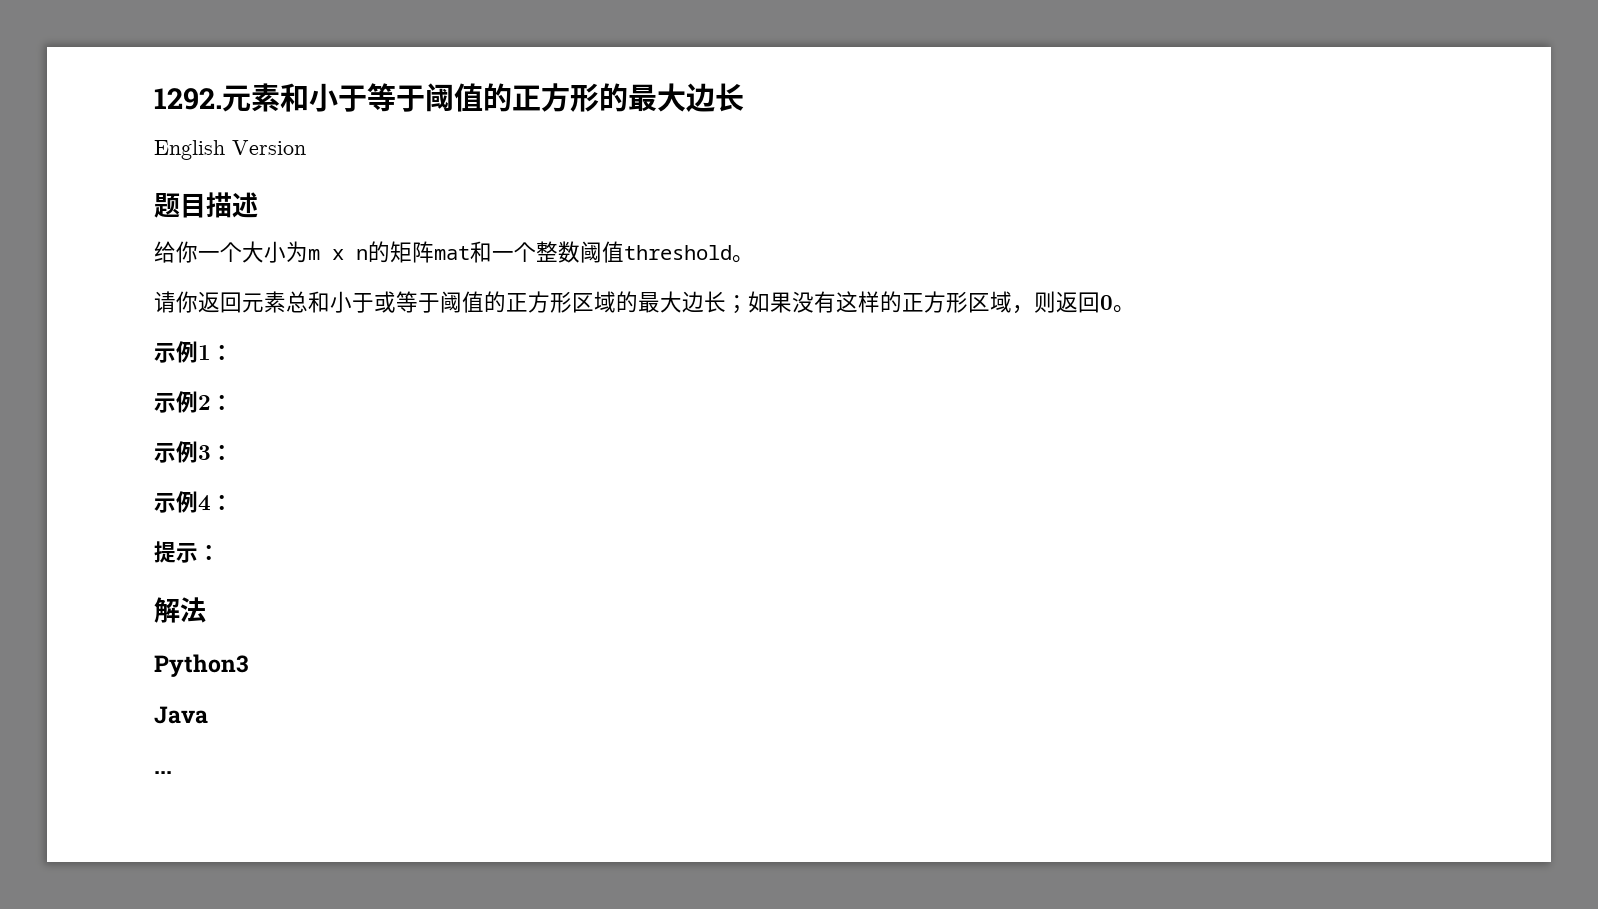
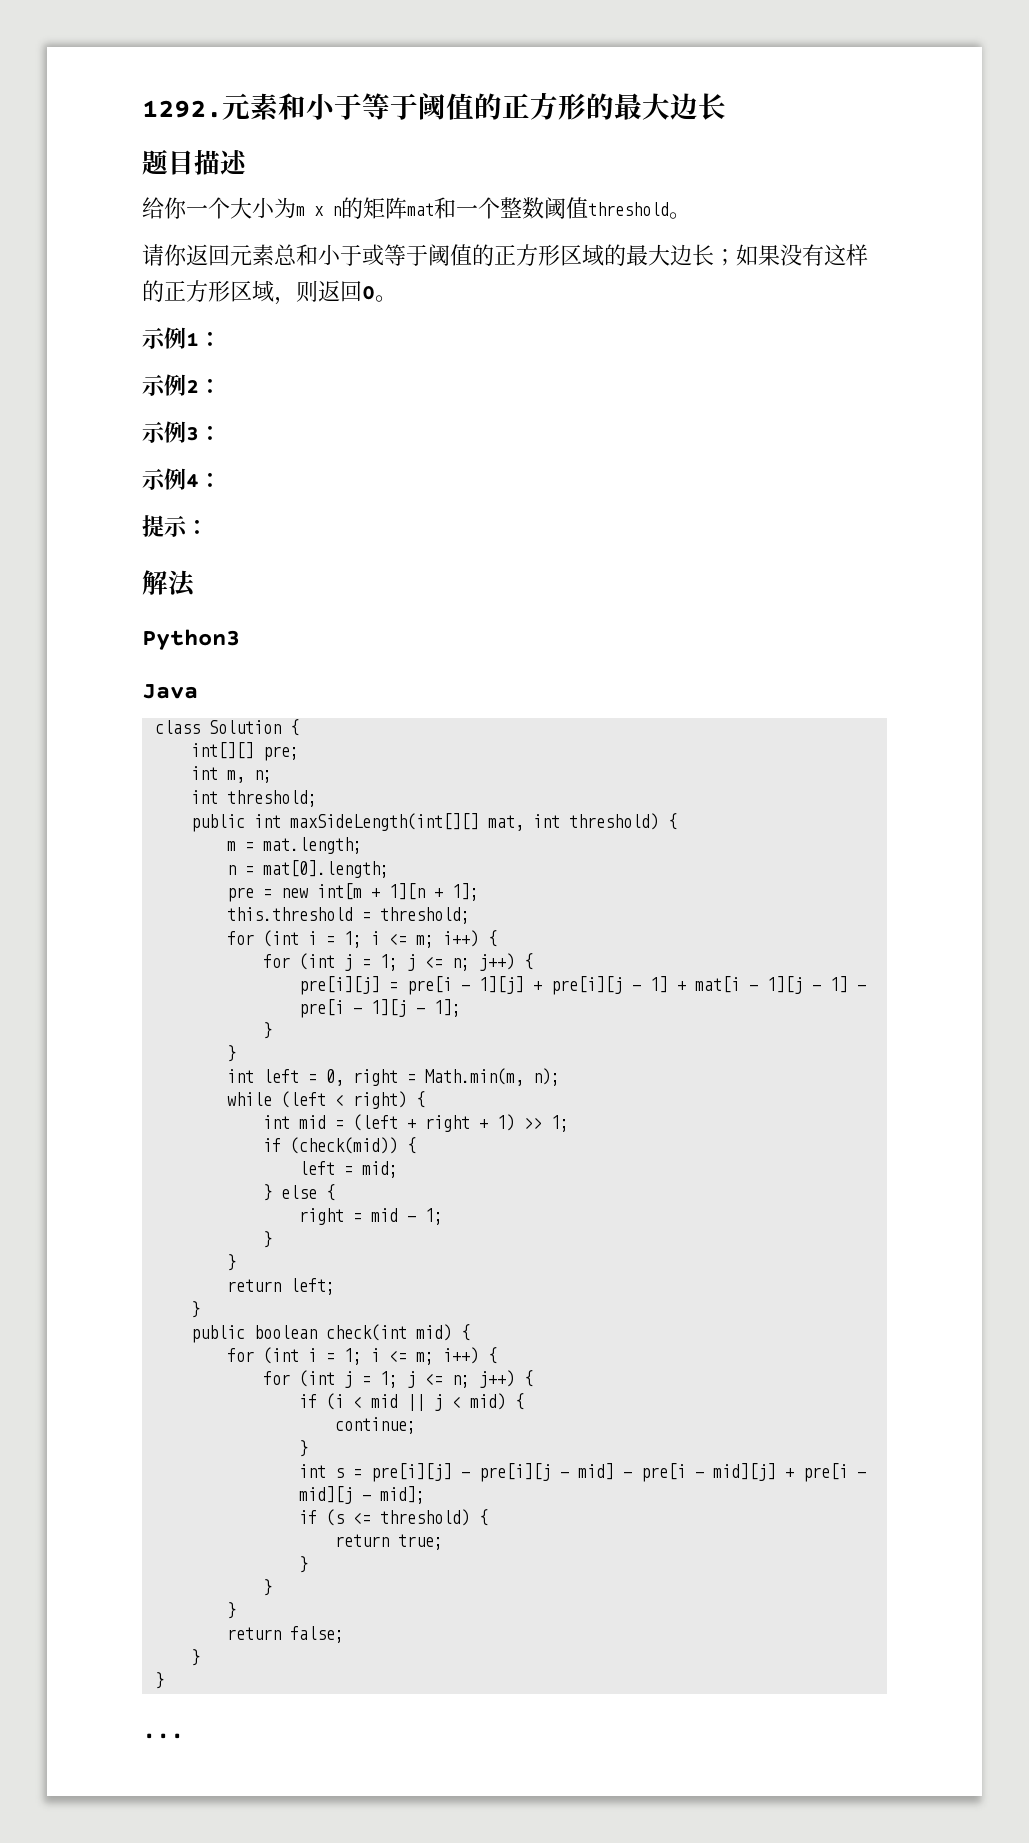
- English Version
+ class Solution {
+ int[][] pre;
+ int m, n;
+ int threshold;
+ public int maxSideLength(int[][] mat, int threshold) {
+ m = mat.length;
+ n = mat[0].length;
+ pre = new int[m + 1][n + 1];
+ this.threshold = threshold;
+ for (int i = 1; i <= m; i++) {
+ for (int j = 1; j <= n; j++) {
+ pre[i][j] = pre[i - 1][j] + pre[i][j - 1] + mat[i - 1][j - 1] - pre[i - 1][j - 1];
+ }
+ }
+ int left = 0, right = Math.min(m, n);
+ while (left < right) {
+ int mid = (left + right + 1) >> 1;
+ if (check(mid)) {
+ left = mid;
+ } else {
+ right = mid - 1;
+ }
+ }
+ return left;
+ }
+ public boolean check(int mid) {
+ for (int i = 1; i <= m; i++) {
+ for (int j = 1; j <= n; j++) {
+ if (i < mid || j < mid) {
+ continue;
+ }
+ int s = pre[i][j] - pre[i][j - mid] - pre[i - mid][j] + pre[i - mid][j - mid];
+ if (s <= threshold) {
+ return true;
+ }
+ }
+ }
+ return false;
+ }
+ }

